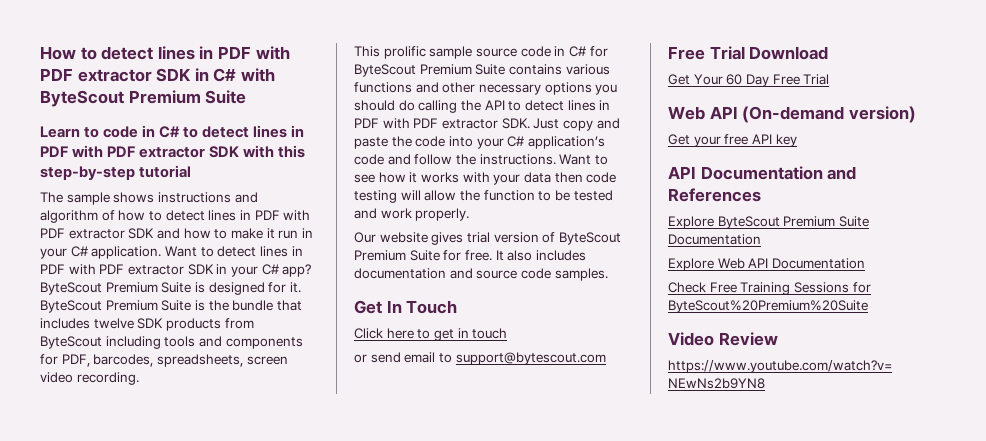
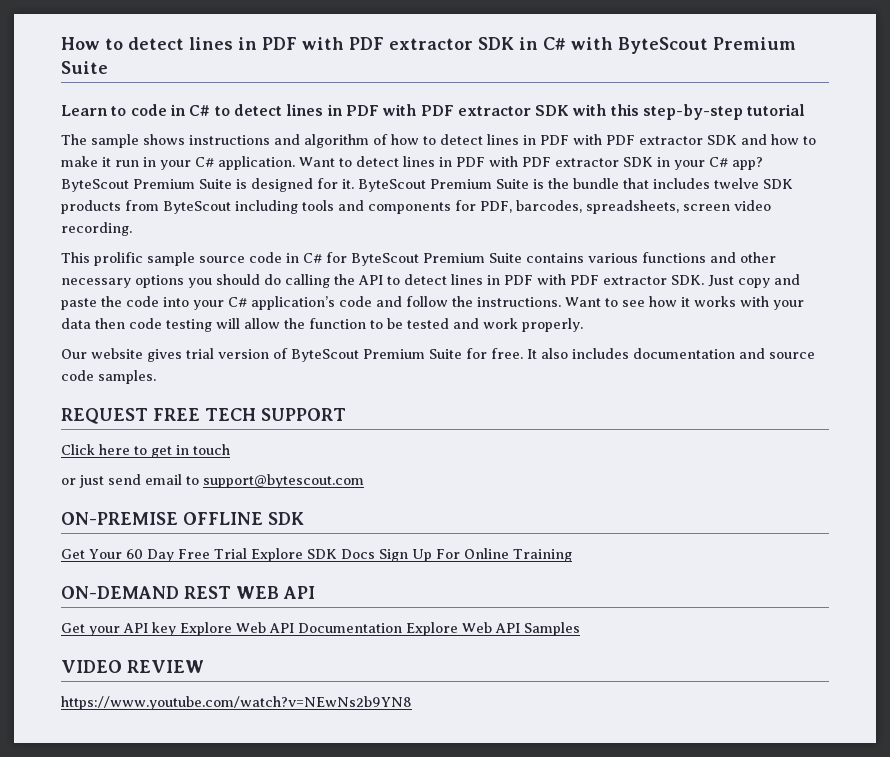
- Get In Touch
+ REQUEST FREE TECH SUPPORT
- or send email to support@bytescout.com
+ or just send email to support@bytescout.com
- Free Trial Download
+ ON-PREMISE OFFLINE SDK
- Get Your 60 Day Free Trial
- Web API (On-demand version)
+ Get Your 60 Day Free Trial Explore SDK Docs Sign Up For Online Training
+ ON-DEMAND REST WEB API
- Get your free API key
- API Documentation and References
- Explore ByteScout Premium Suite Documentation
- Explore Web API Documentation
- Check Free Training Sessions for ByteScout%20Premium%20Suite
- Video Review
+ Get your API key Explore Web API Documentation Explore Web API Samples
+ VIDEO REVIEW

